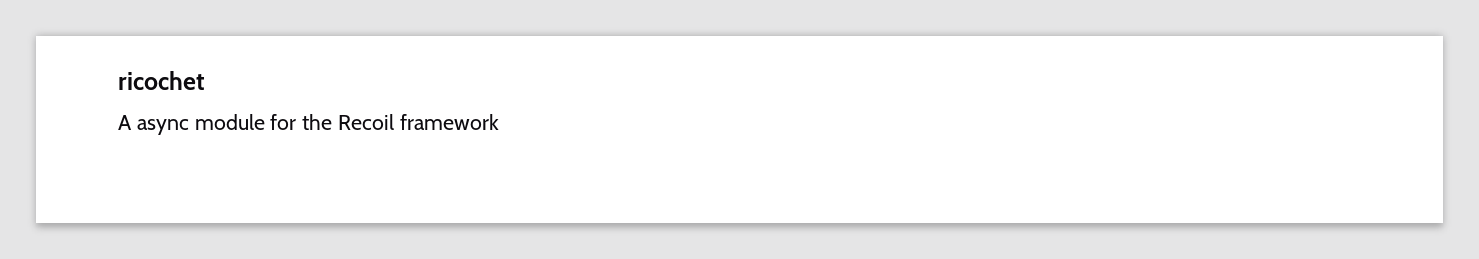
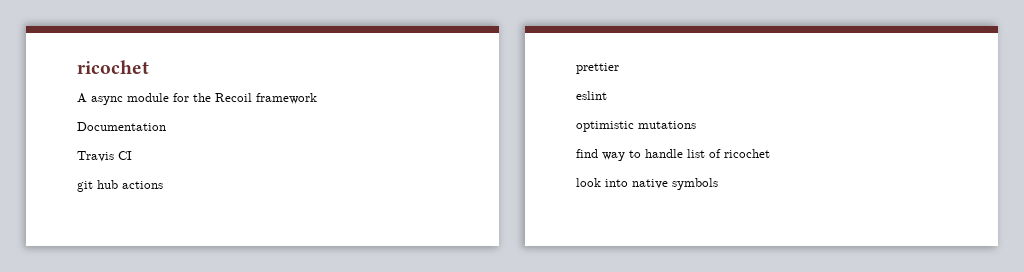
+ Documentation
+ Travis CI
+ git hub actions
+ prettier
+ eslint
+ optimistic mutations
+ find way to handle list of ricochet
+ look into native symbols

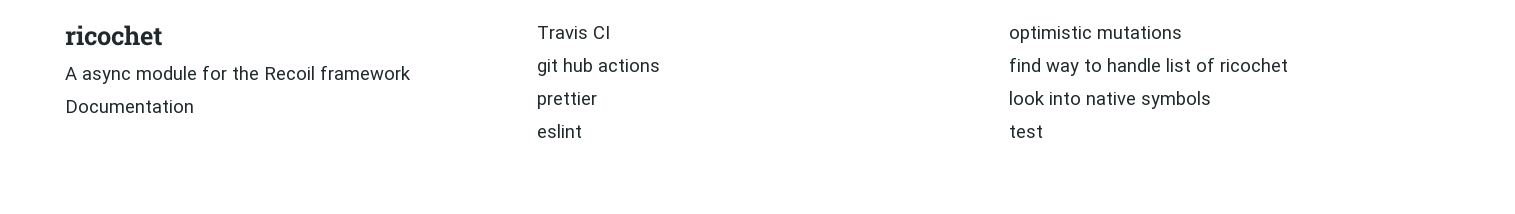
+ test

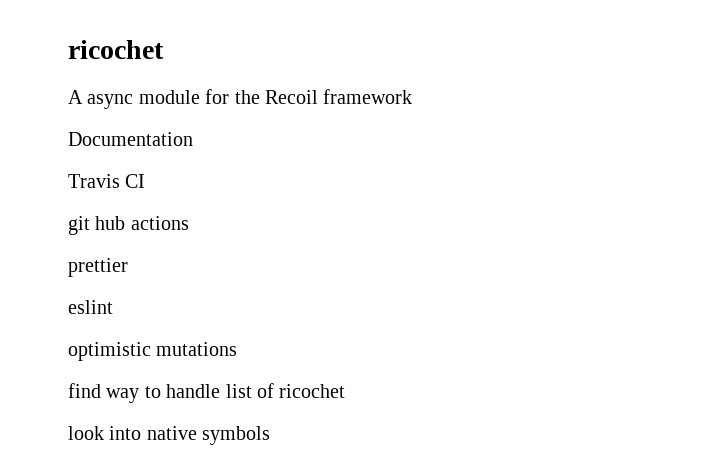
- test

